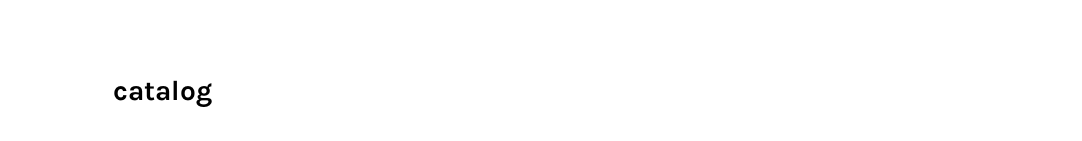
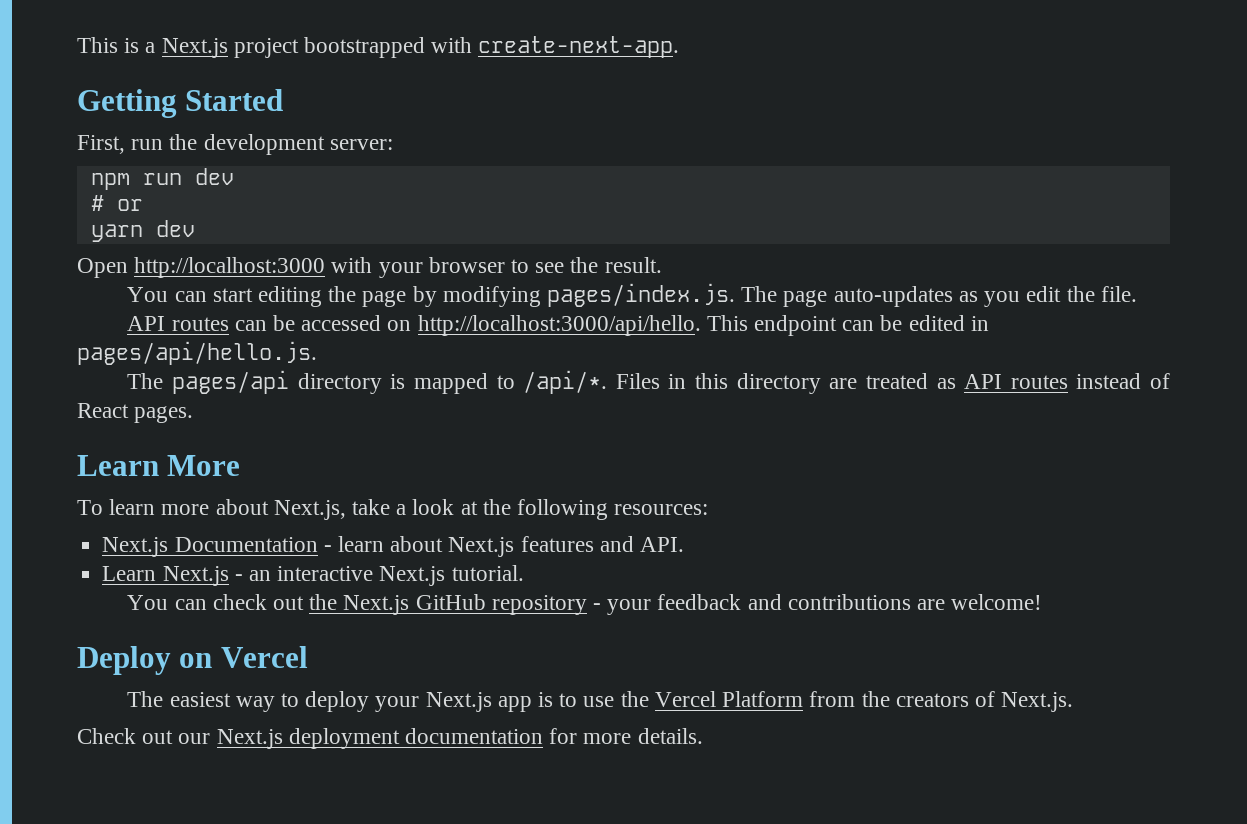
- catalog
+ This is a Next.js project bootstrapped with create-next-app.
+ Getting Started
+ First, run the development server:
+ npm run dev
+ # or
+ yarn dev
+ Open http://localhost:3000 with your browser to see the result.
+ You can start editing the page by modifying pages/index.js. The page auto-updates as you edit the file.
+ API routes can be accessed on http://localhost:3000/api/hello. This endpoint can be edited in pages/api/hello.js.
+ The pages/api directory is mapped to /api/*. Files in this directory are treated as API routes instead of React pages.
+ Learn More
+ To learn more about Next.js, take a look at the following resources:
+ Next.js Documentation - learn about Next.js features and API.
+ Learn Next.js - an interactive Next.js tutorial.
+ You can check out the Next.js GitHub repository - your feedback and contributions are welcome!
+ Deploy on Vercel
+ The easiest way to deploy your Next.js app is to use the Vercel Platform from the creators of Next.js.
+ Check out our Next.js deployment documentation for more details.

